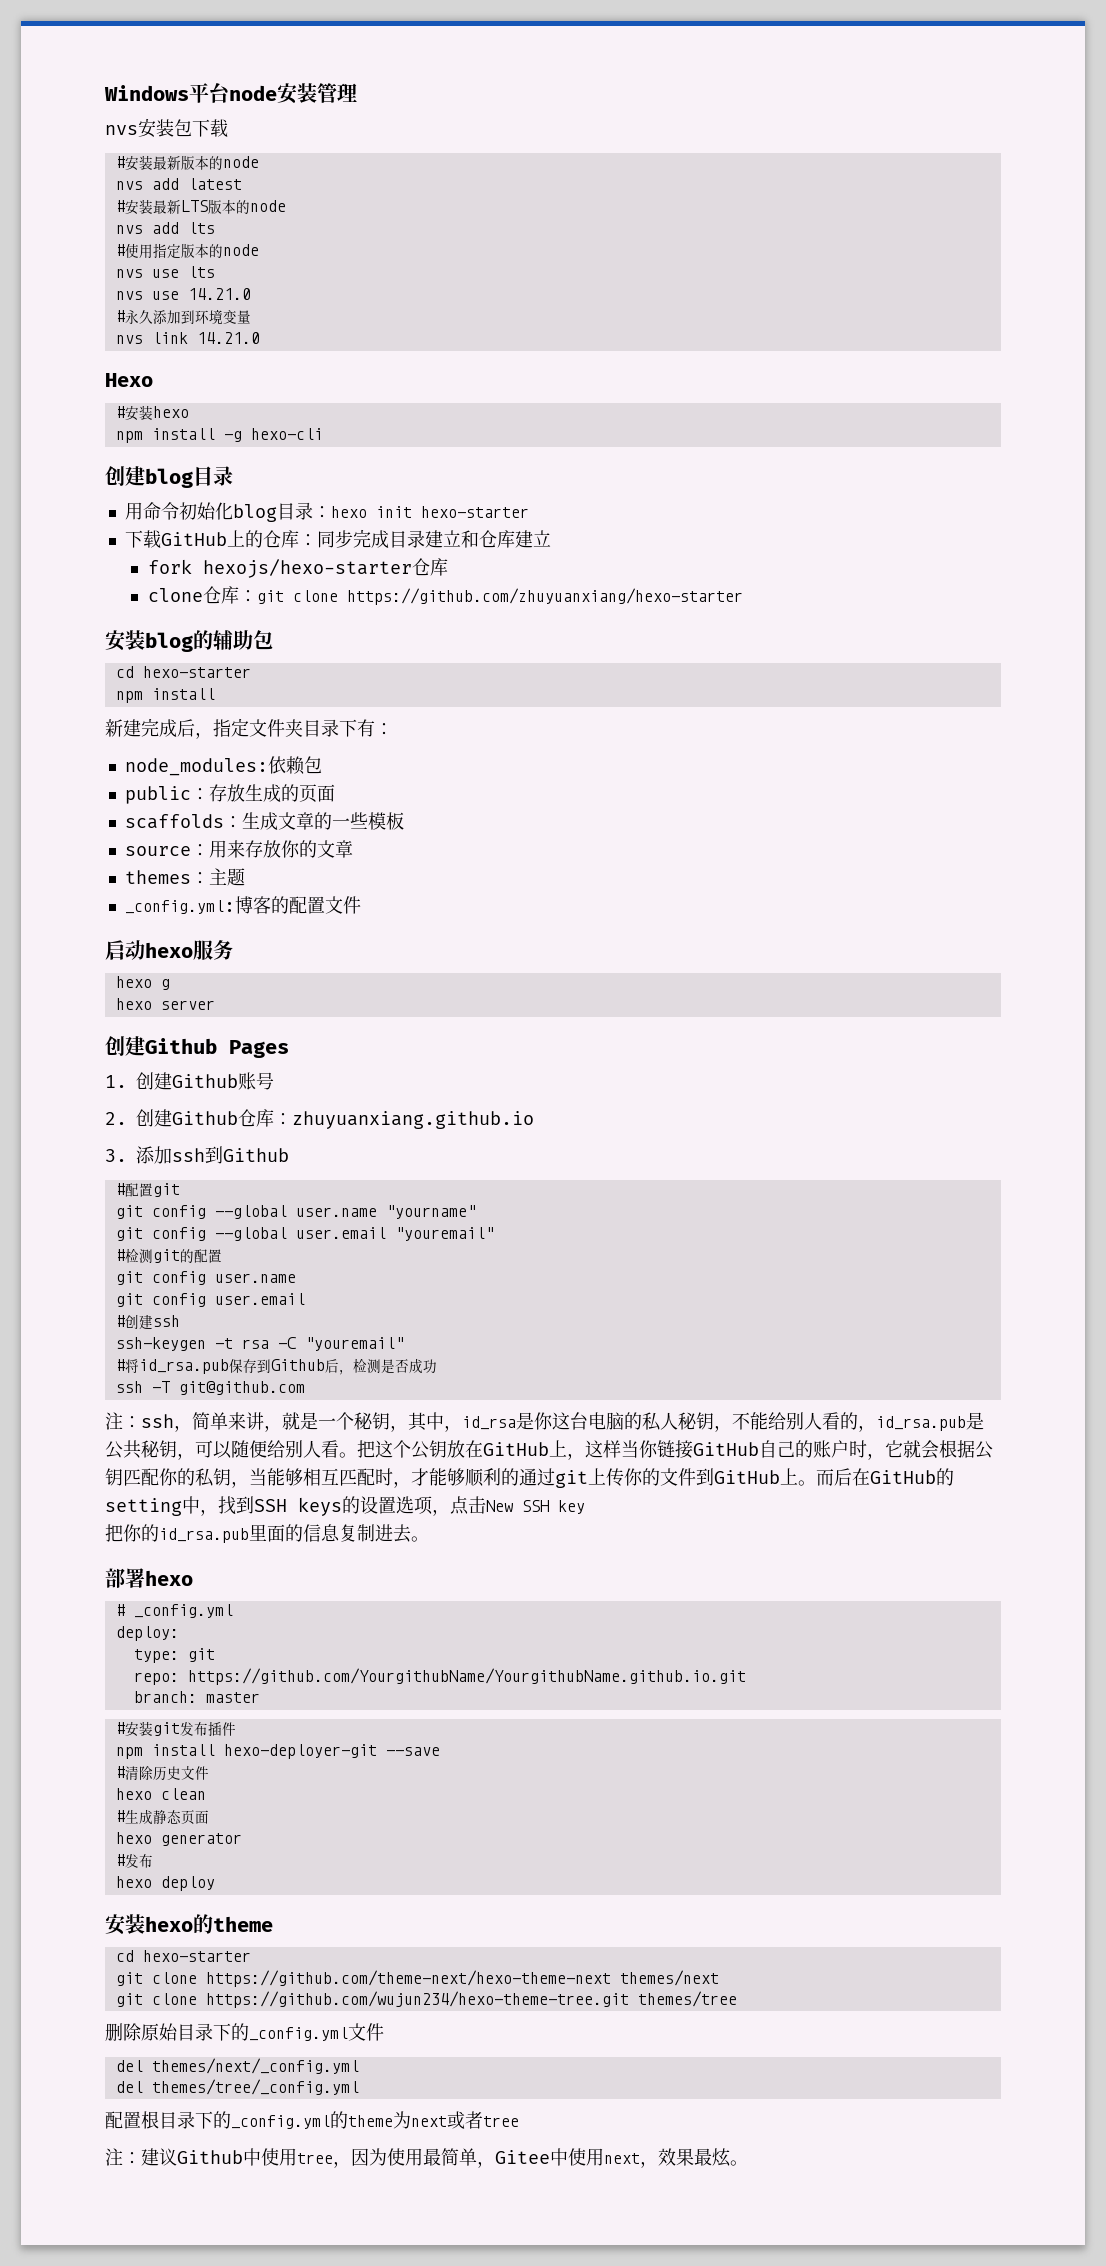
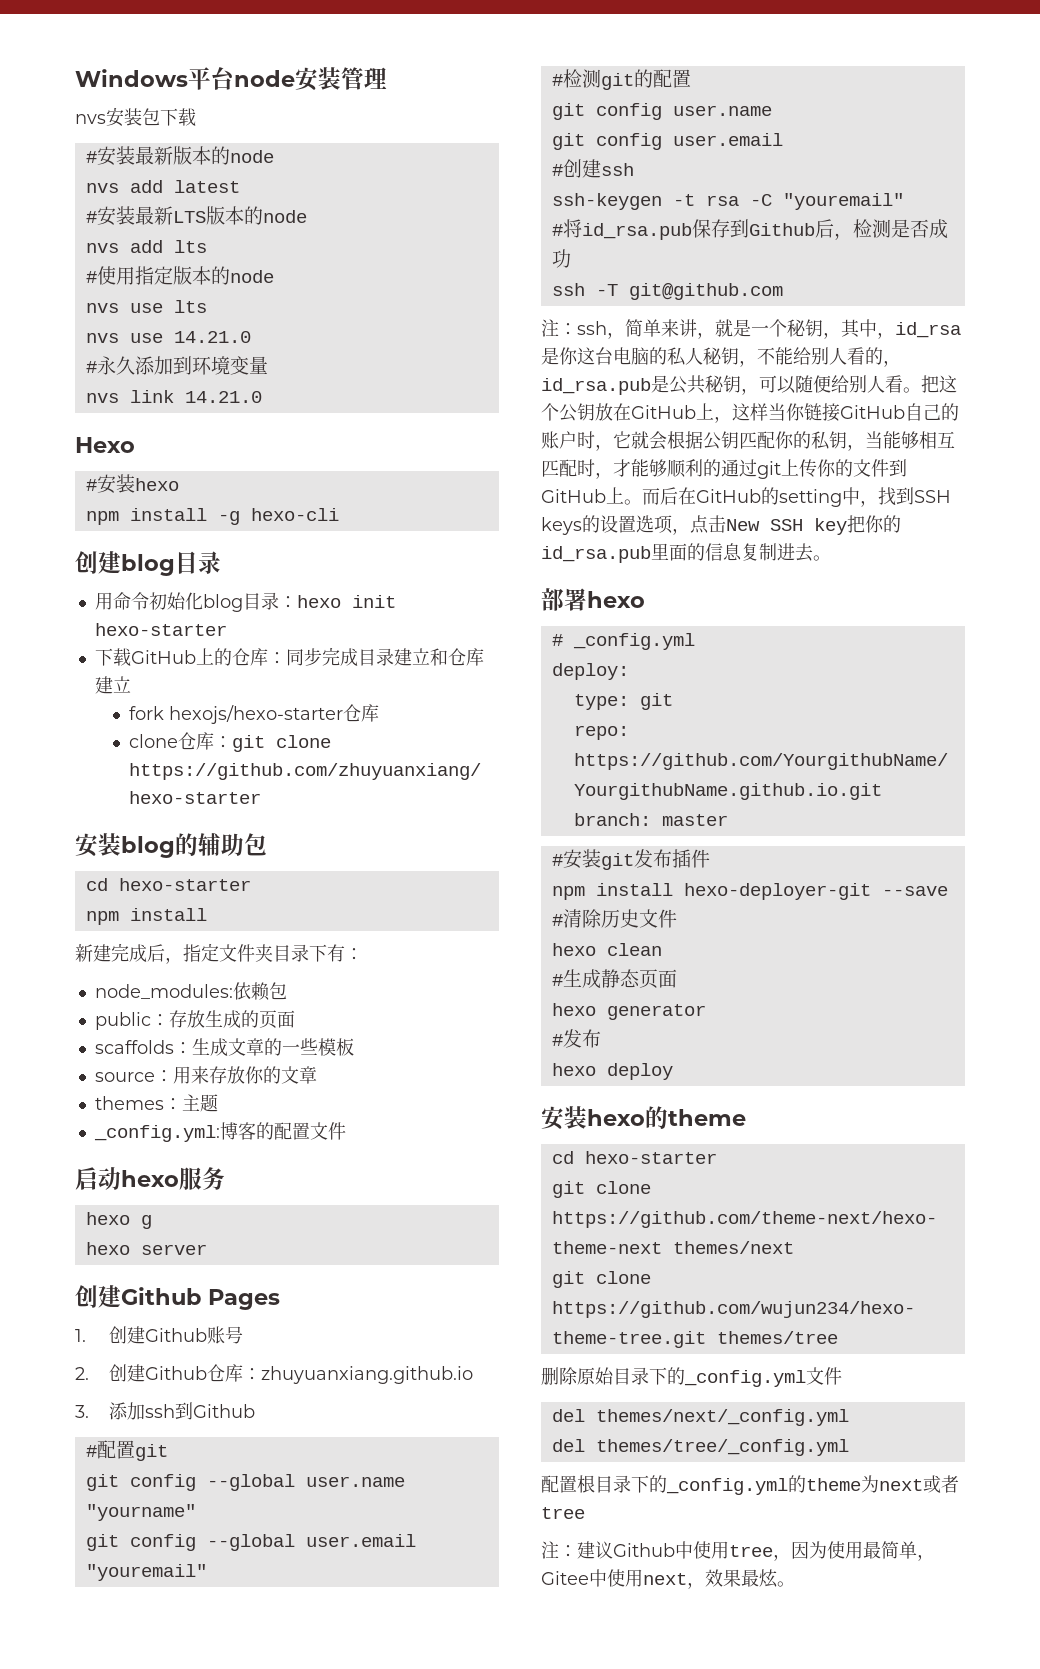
- 而后在GitHub的setting中，找到SSH keys的设置选项，点击New SSH key
- 把你的id_rsa.pub里面的信息复制进去。
+ 而后在GitHub的setting中，找到SSH keys的设置选项，点击New SSH key把你的id_rsa.pub里面的信息复制进去。

